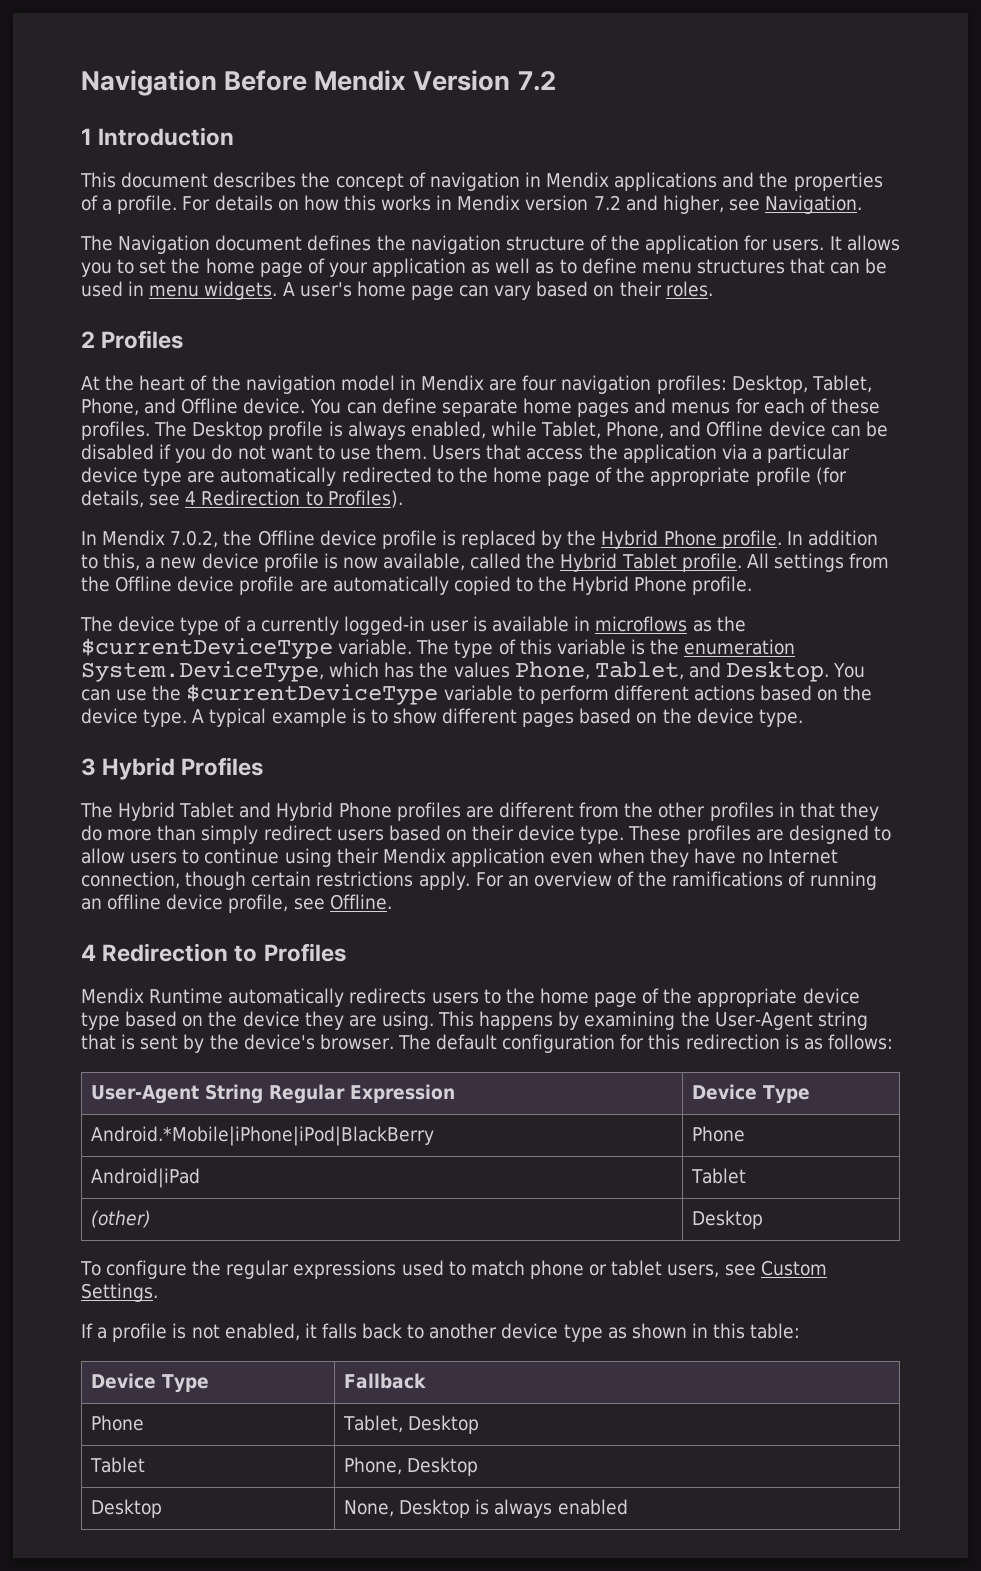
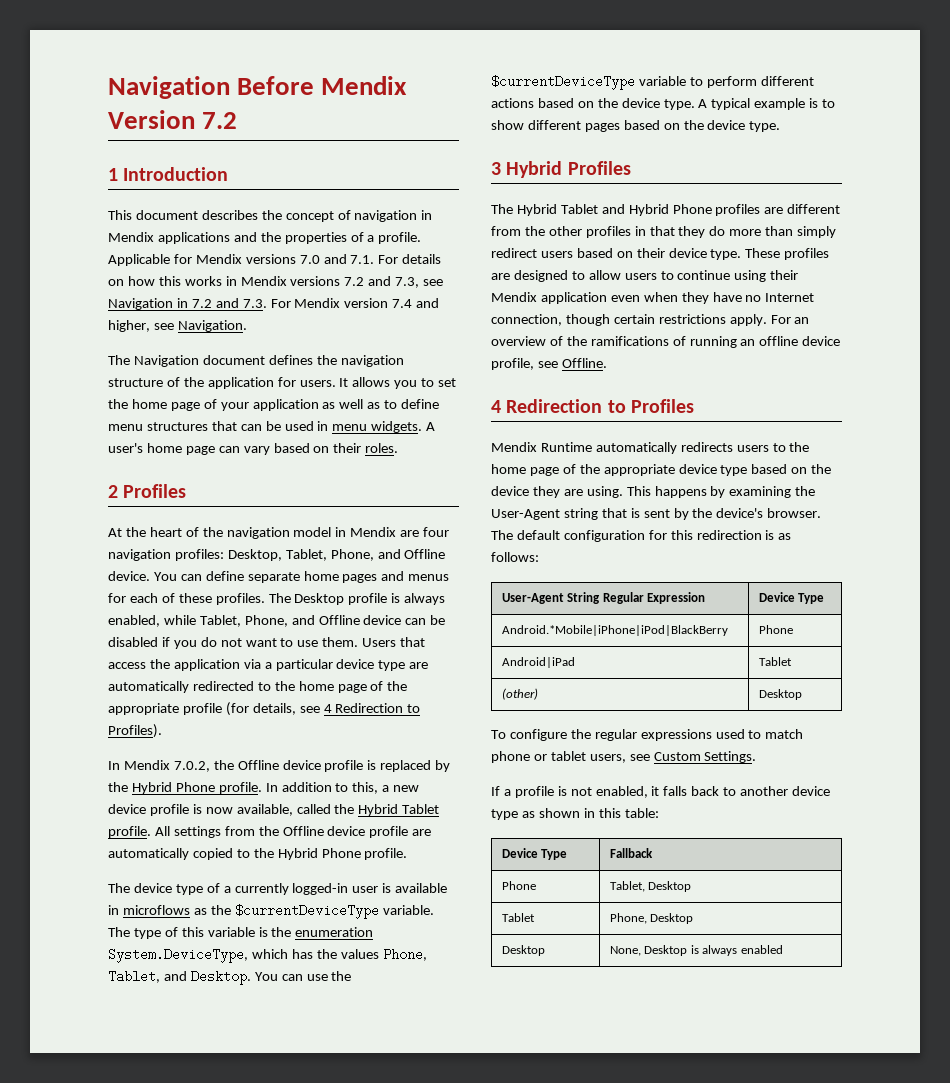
- For details on how this works in Mendix version 7.2 and higher, see Navigation.
+ Applicable for Mendix versions 7.0 and 7.1. For details on how this works in Mendix versions 7.2 and 7.3, see Navigation in 7.2 and 7.3. For Mendix version 7.4 and higher, see Navigation.

